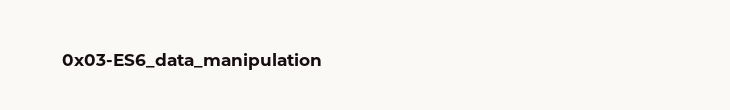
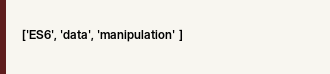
- 0x03-ES6_data_manipulation
+ ['ES6', 'data', 'manipulation' ]

